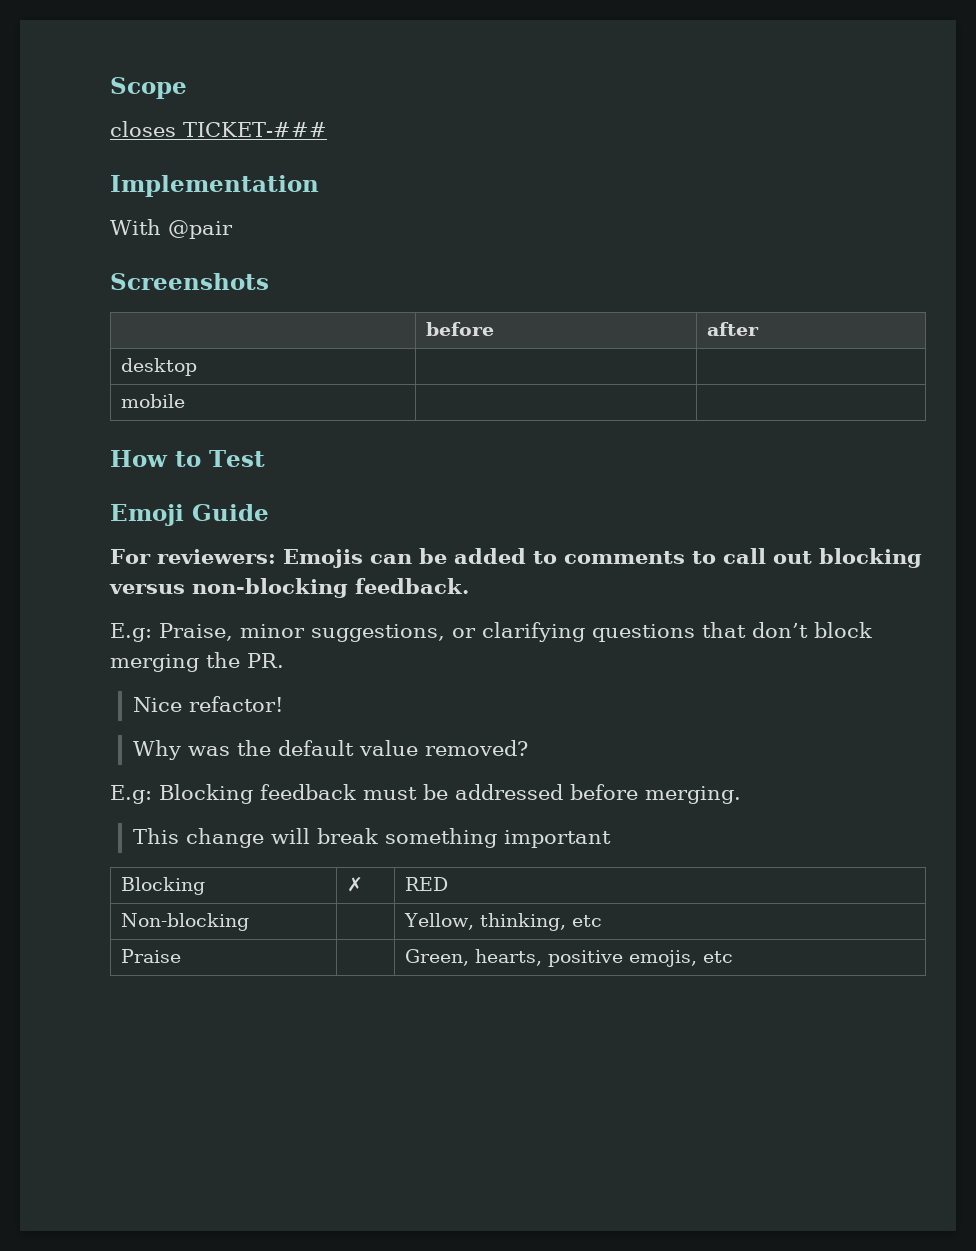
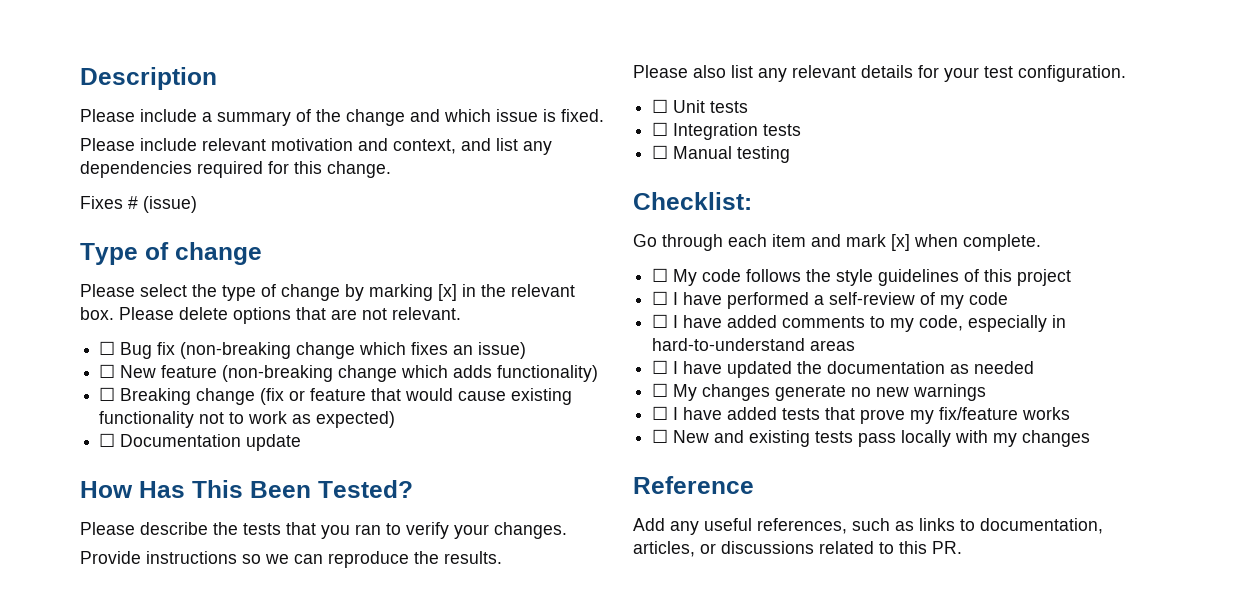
- Scope
- closes TICKET-###
- Implementation
- With @pair
- Screenshots
- | before | after
- desktop | |
- mobile | |
- How to Test
- Emoji Guide
- For reviewers: Emojis can be added to comments to call out blocking versus non-blocking feedback.
- E.g: Praise, minor suggestions, or clarifying questions that don’t block merging the PR.
- Nice refactor!
- Why was the default value removed?
- E.g: Blocking feedback must be addressed before merging.
- This change will break something important
- Blocking | ✗ | RED
- Non-blocking | | Yellow, thinking, etc
- Praise | | Green, hearts, positive emojis, etc
+ Description
+ Please include a summary of the change and which issue is fixed.
+ Please include relevant motivation and context, and list any dependencies required for this change.
+ Fixes # (issue)
+ Type of change
+ Please select the type of change by marking [x] in the relevant box. Please delete options that are not relevant.
+ ☐ Bug fix (non-breaking change which fixes an issue)
+ ☐ New feature (non-breaking change which adds functionality)
+ ☐ Breaking change (fix or feature that would cause existing functionality not to work as expected)
+ ☐ Documentation update
+ How Has This Been Tested?
+ Please describe the tests that you ran to verify your changes.
+ Provide instructions so we can reproduce the results.
+ Please also list any relevant details for your test configuration.
+ ☐ Unit tests
+ ☐ Integration tests
+ ☐ Manual testing
+ Checklist:
+ Go through each item and mark [x] when complete.
+ ☐ My code follows the style guidelines of this project
+ ☐ I have performed a self-review of my code
+ ☐ I have added comments to my code, especially in hard-to-understand areas
+ ☐ I have updated the documentation as needed
+ ☐ My changes generate no new warnings
+ ☐ I have added tests that prove my fix/feature works
+ ☐ New and existing tests pass locally with my changes
+ Reference
+ Add any useful references, such as links to documentation, articles, or discussions related to this PR.

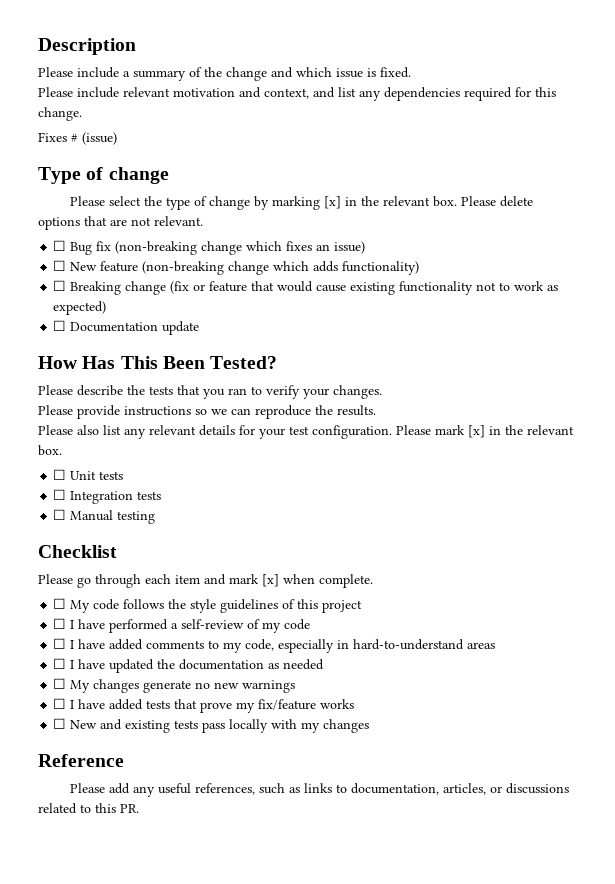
- Provide instructions so we can reproduce the results.
+ Please provide instructions so we can reproduce the results.
+ Please mark [x] in the relevant box.
- Checklist:
- Go through each item and mark [x] when complete.
+ Checklist
+ Please go through each item and mark [x] when complete.
- Add any useful references, such as links to documentation, articles, or discussions related to this PR.
+ Please add any useful references, such as links to documentation, articles, or discussions related to this PR.

